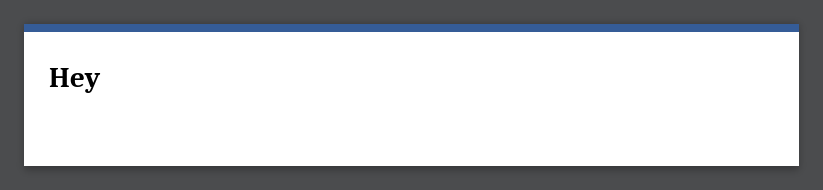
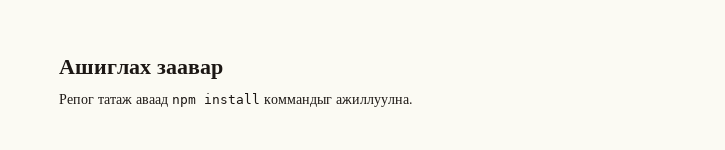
- Hey
+ Ашиглах заавар
+ Репог татаж аваад npm install коммандыг ажиллуулна.

